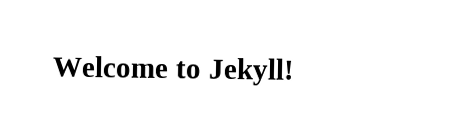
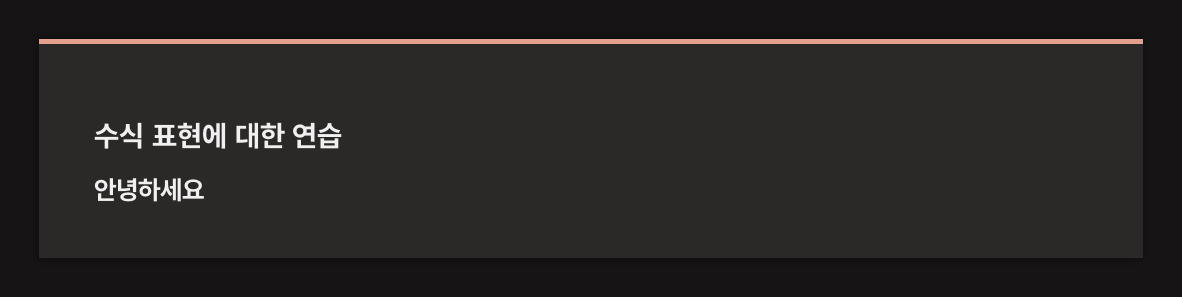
- Welcome to Jekyll!
+ 수식 표현에 대한 연습
+ 안녕하세요

